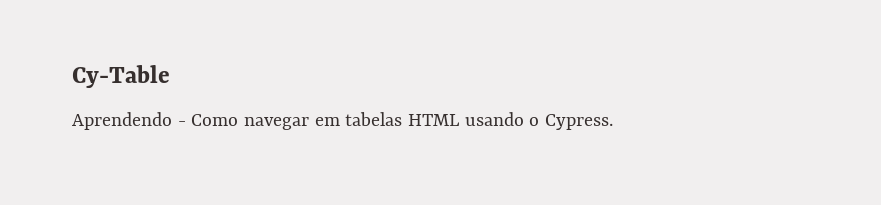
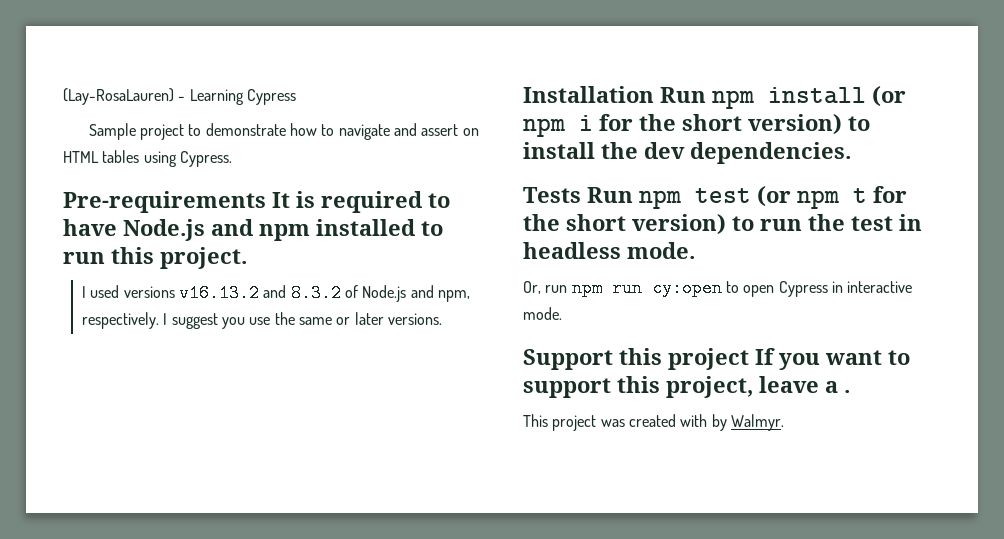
- Cy-Table
- Aprendendo - Como navegar em tabelas HTML usando o Cypress.
+ (Lay-RosaLauren) - Learning Cypress
+ Sample project to demonstrate how to navigate and assert on HTML tables using Cypress.
+ Pre-requirements It is required to have Node.js and npm installed to run this project.
+ I used versions v16.13.2 and 8.3.2 of Node.js and npm, respectively. I suggest you use the same or later versions.
+ Installation Run npm install (or npm i for the short version) to install the dev dependencies.
+ Tests Run npm test (or npm t for the short version) to run the test in headless mode.
+ Or, run npm run cy:open to open Cypress in interactive mode.
+ Support this project If you want to support this project, leave a .
+ This project was created with by Walmyr.

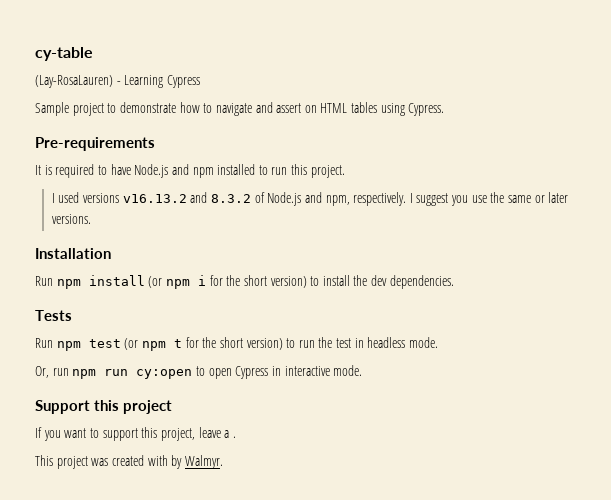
+ cy-table
- Pre-requirements It is required to have Node.js and npm installed to run this project.
+ Pre-requirements
+ It is required to have Node.js and npm installed to run this project.
- Installation Run npm install (or npm i for the short version) to install the dev dependencies.
+ Installation
+ Run npm install (or npm i for the short version) to install the dev dependencies.
- Tests Run npm test (or npm t for the short version) to run the test in headless mode.
+ Tests
+ Run npm test (or npm t for the short version) to run the test in headless mode.
- Support this project If you want to support this project, leave a .
+ Support this project
+ If you want to support this project, leave a .

